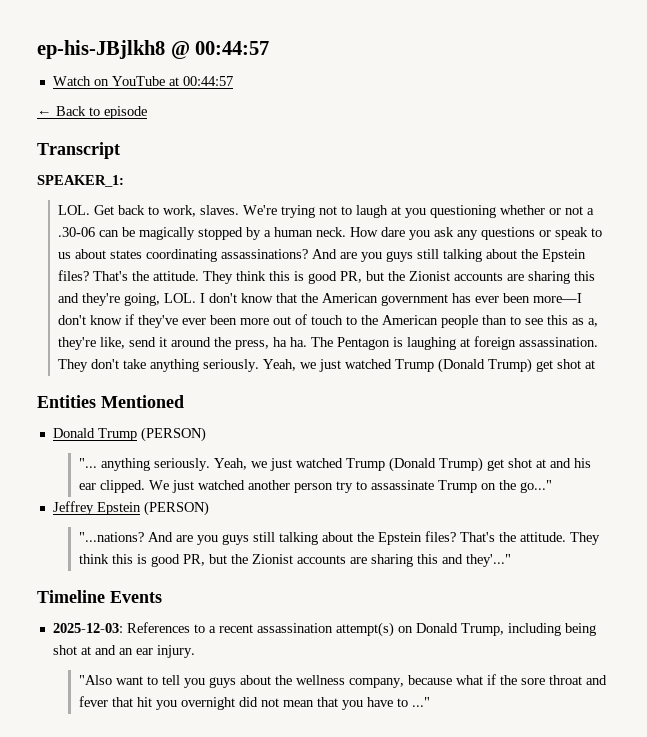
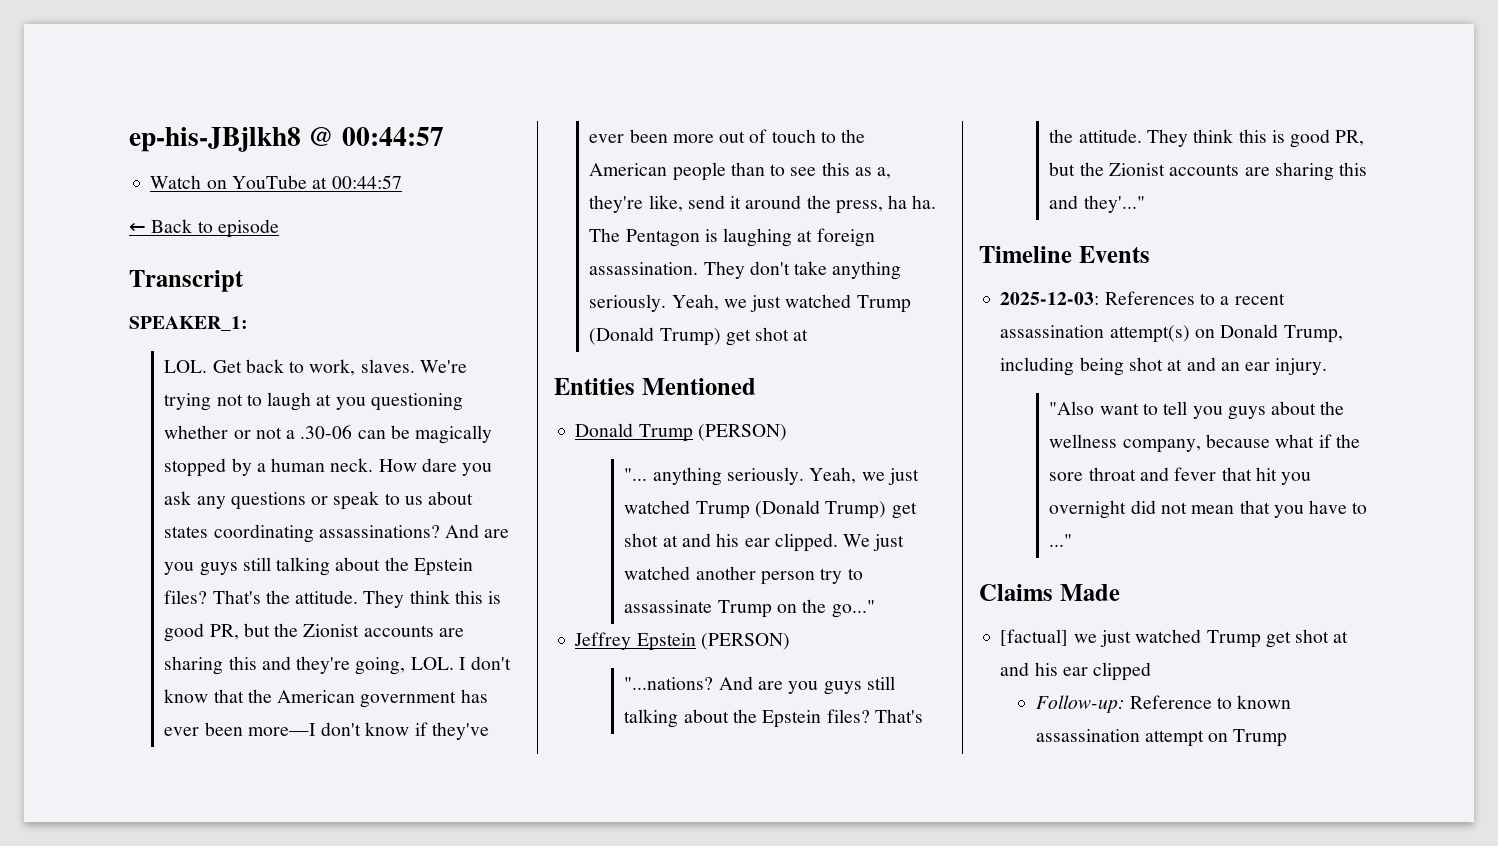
+ Claims Made
+ [factual] we just watched Trump get shot at and his ear clipped
+ Follow-up: Reference to known assassination attempt on Trump

